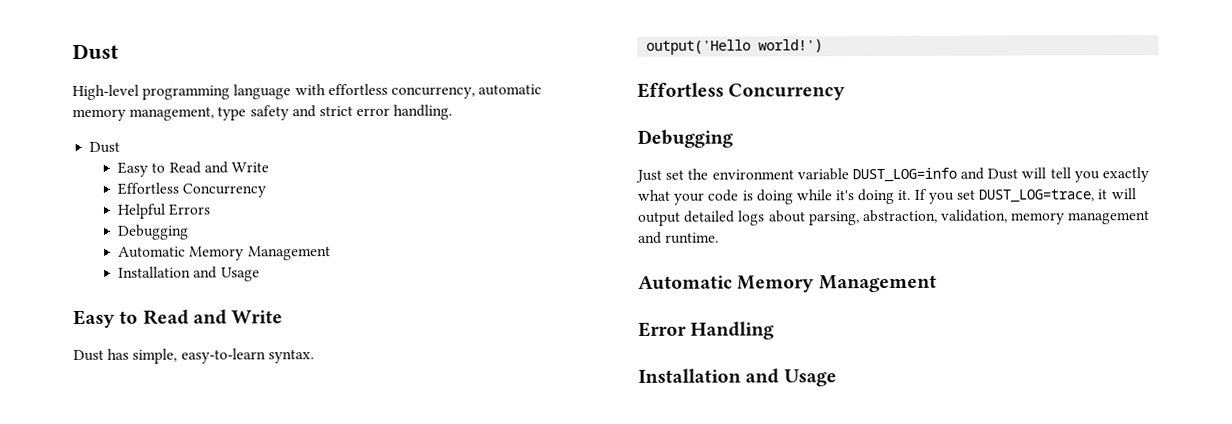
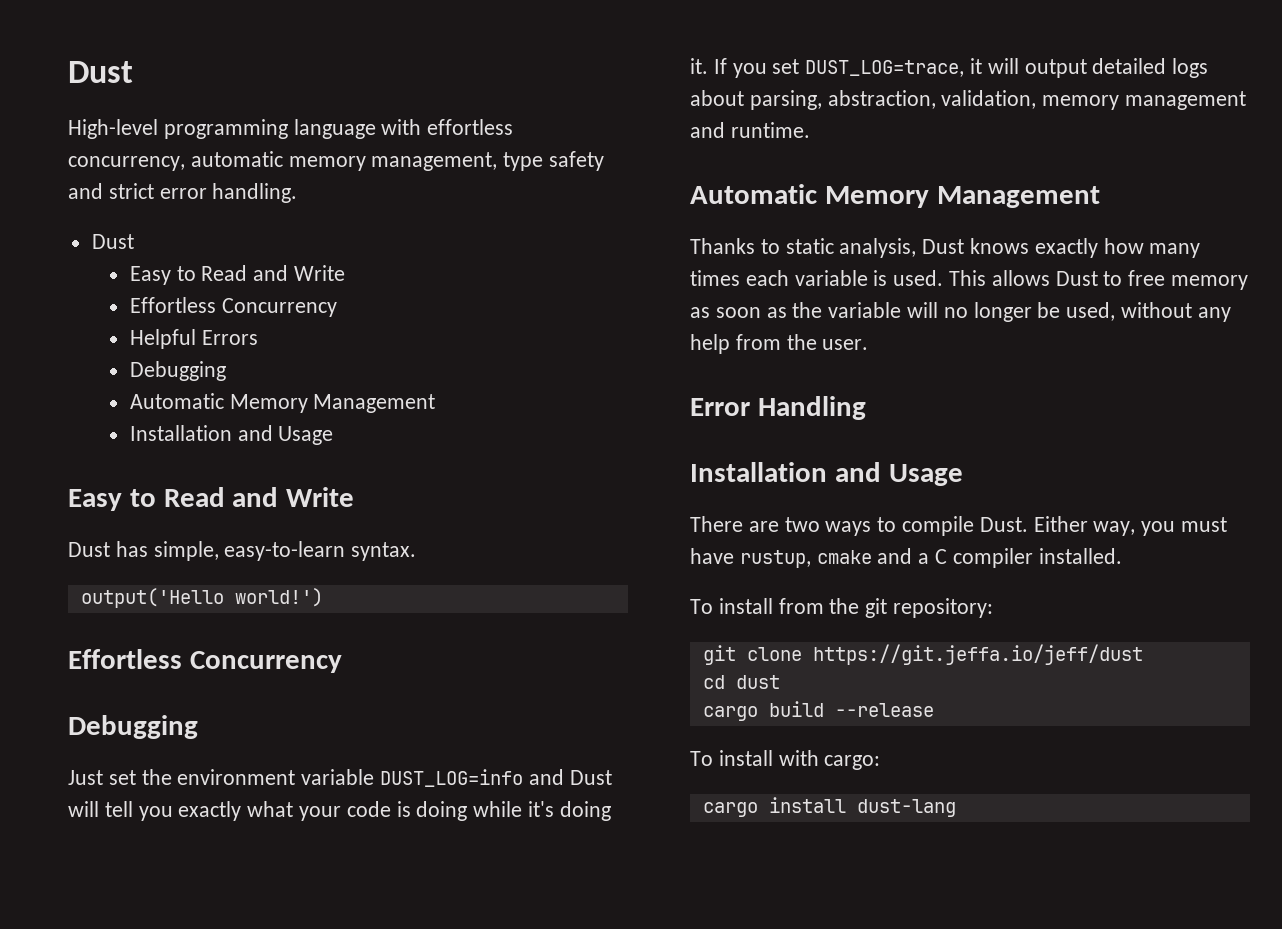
+ Thanks to static analysis, Dust knows exactly how many times each variable is used. This allows Dust to free memory as soon as the variable will no longer be used, without any help from the user.
+ There are two ways to compile Dust. Either way, you must have rustup, cmake and a C compiler installed.
+ To install from the git repository:
+ git clone https://git.jeffa.io/jeff/dust
+ cd dust
+ cargo build --release
+ To install with cargo:
+ cargo install dust-lang

